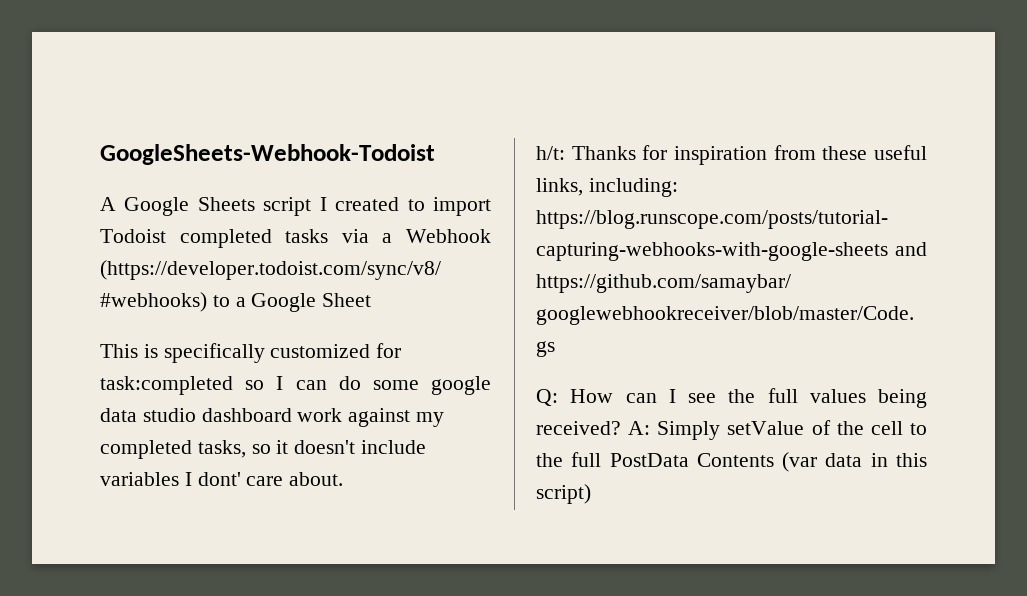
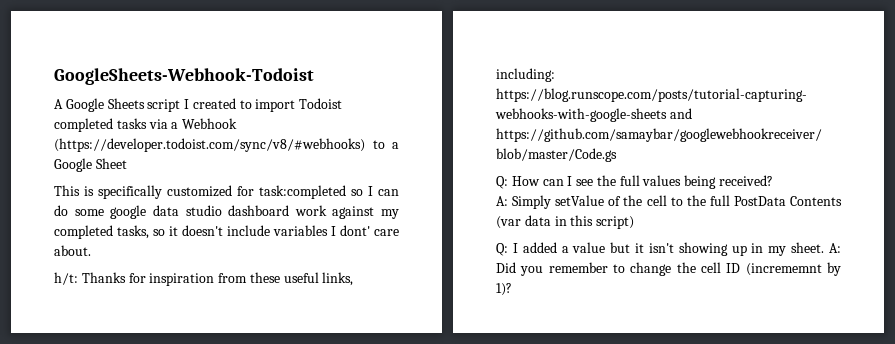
- Q: How can I see the full values being received? A: Simply setValue of the cell to the full PostData Contents (var data in this script)
+ Q: How can I see the full values being received?
+ A: Simply setValue of the cell to the full PostData Contents (var data in this script)
+ Q: I added a value but it isn't showing up in my sheet. A: Did you remember to change the cell ID (incrememnt by 1)?

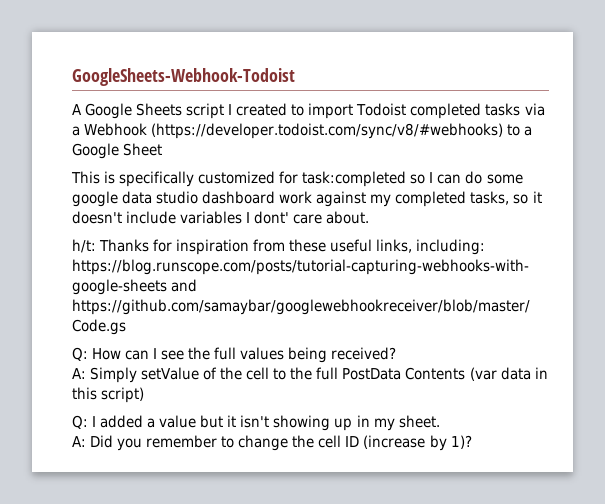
- Q: I added a value but it isn't showing up in my sheet. A: Did you remember to change the cell ID (incrememnt by 1)?
+ Q: I added a value but it isn't showing up in my sheet.
+ A: Did you remember to change the cell ID (increase by 1)?

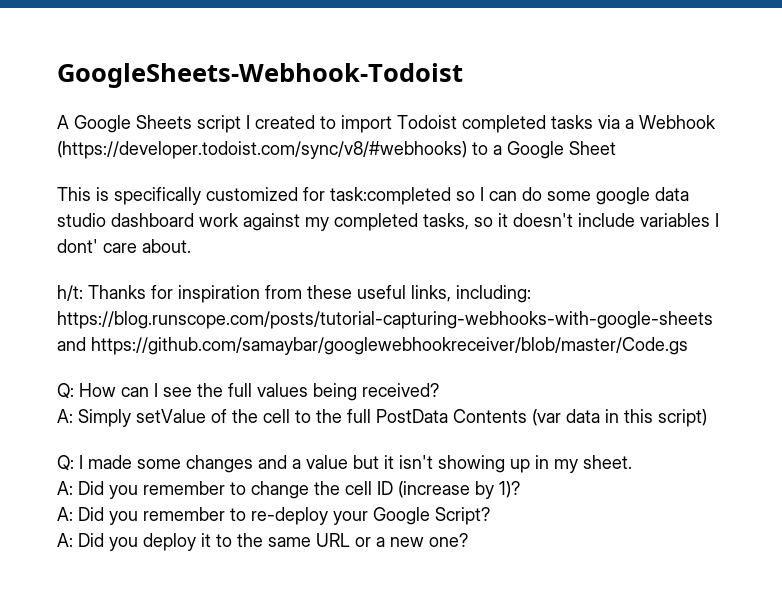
- Q: I added a value but it isn't showing up in my sheet.
+ Q: I made some changes and a value but it isn't showing up in my sheet.
+ A: Did you remember to re-deploy your Google Script?
+ A: Did you deploy it to the same URL or a new one?

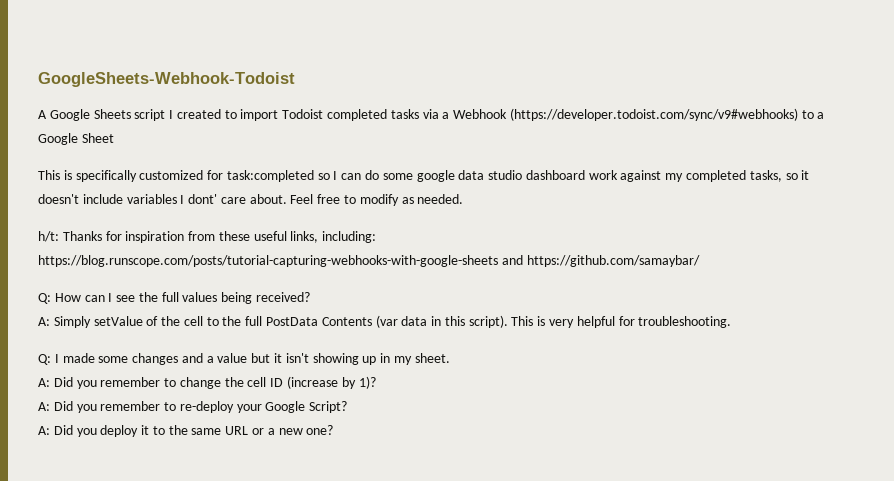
- A Google Sheets script I created to import Todoist completed tasks via a Webhook (https://developer.todoist.com/sync/v8/#webhooks) to a Google Sheet
+ A Google Sheets script I created to import Todoist completed tasks via a Webhook (https://developer.todoist.com/sync/v9#webhooks) to a Google Sheet
+ Feel free to modify as needed.
- h/t: Thanks for inspiration from these useful links, including: https://blog.runscope.com/posts/tutorial-capturing-webhooks-with-google-sheets and https://github.com/samaybar/googlewebhookreceiver/blob/master/Code.gs
+ h/t: Thanks for inspiration from these useful links, including: https://blog.runscope.com/posts/tutorial-capturing-webhooks-with-google-sheets and https://github.com/samaybar/
- A: Simply setValue of the cell to the full PostData Contents (var data in this script)
+ A: Simply setValue of the cell to the full PostData Contents (var data in this script). This is very helpful for troubleshooting.

